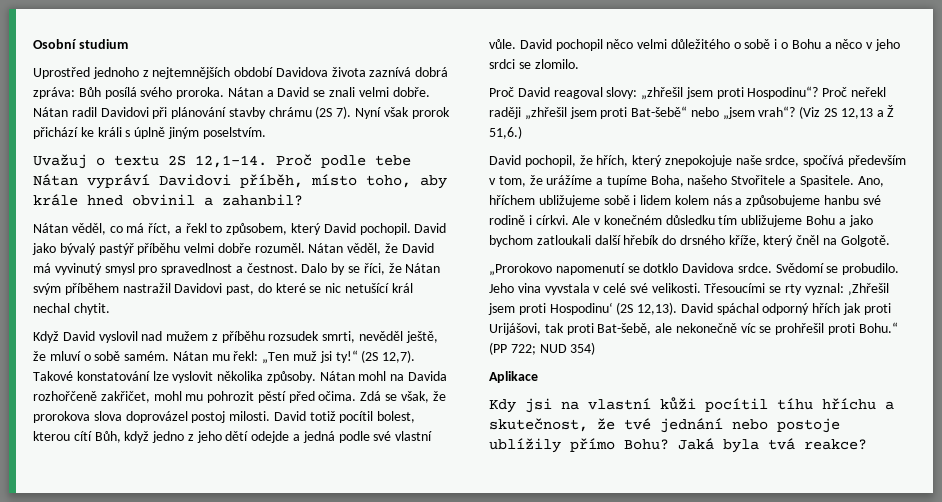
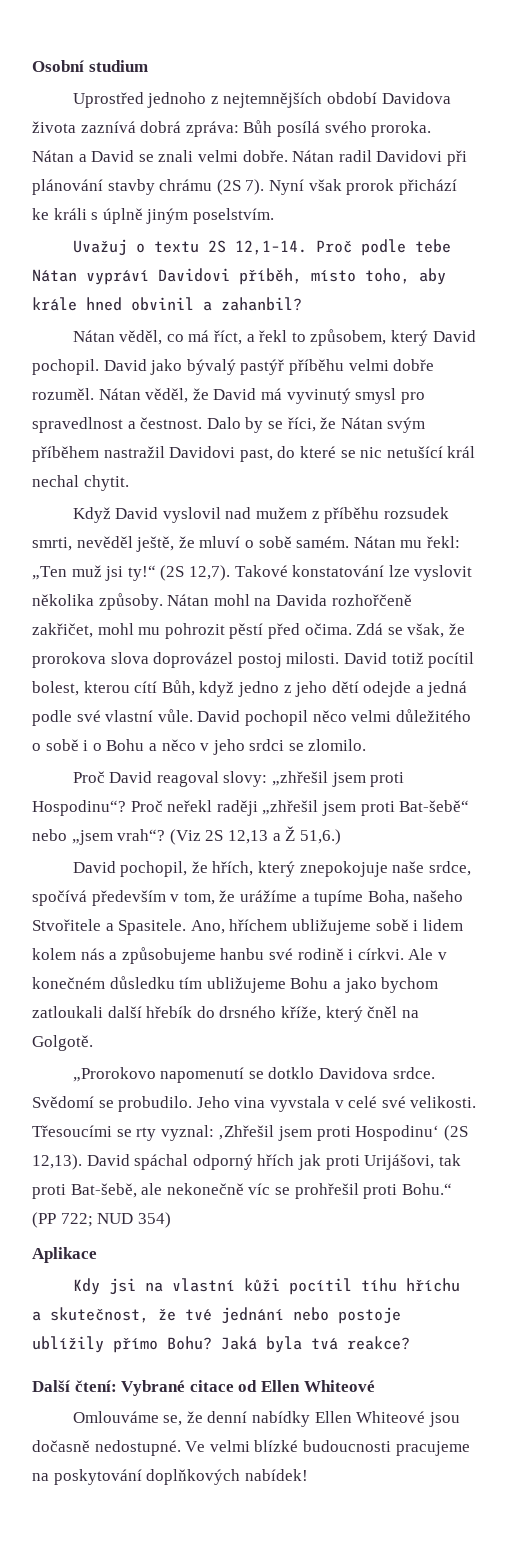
+ Další čtení: Vybrané citace od Ellen Whiteové
+ Omlouváme se, že denní nabídky Ellen Whiteové jsou dočasně nedostupné. Ve velmi blízké budoucnosti pracujeme na poskytování doplňkových nabídek!

